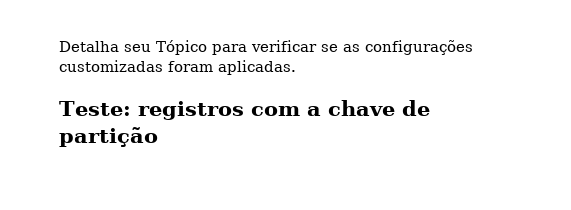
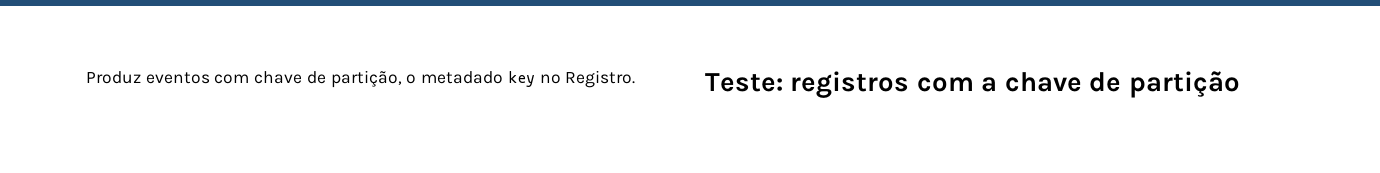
- Detalha seu Tópico para verificar se as configurações customizadas foram aplicadas.
+ Produz eventos com chave de partição, o metadado key no Registro.

